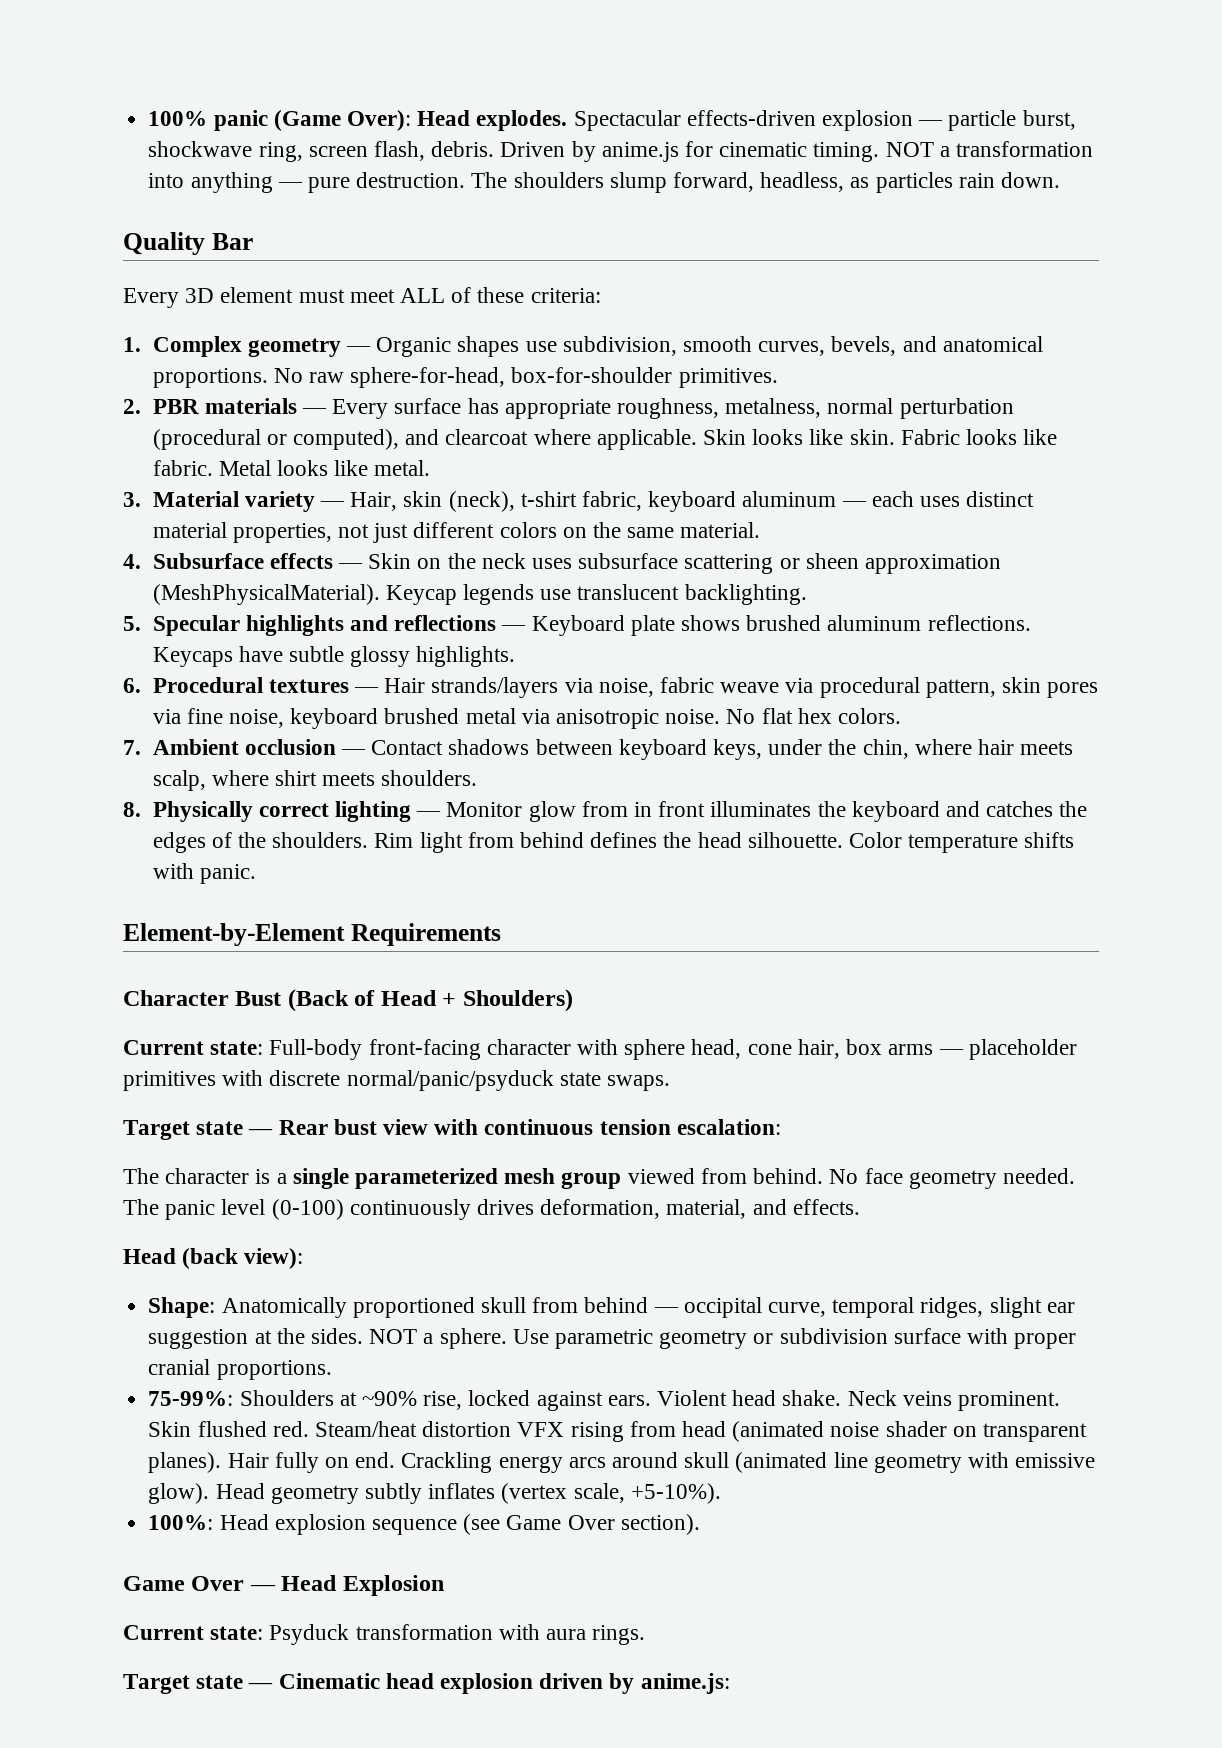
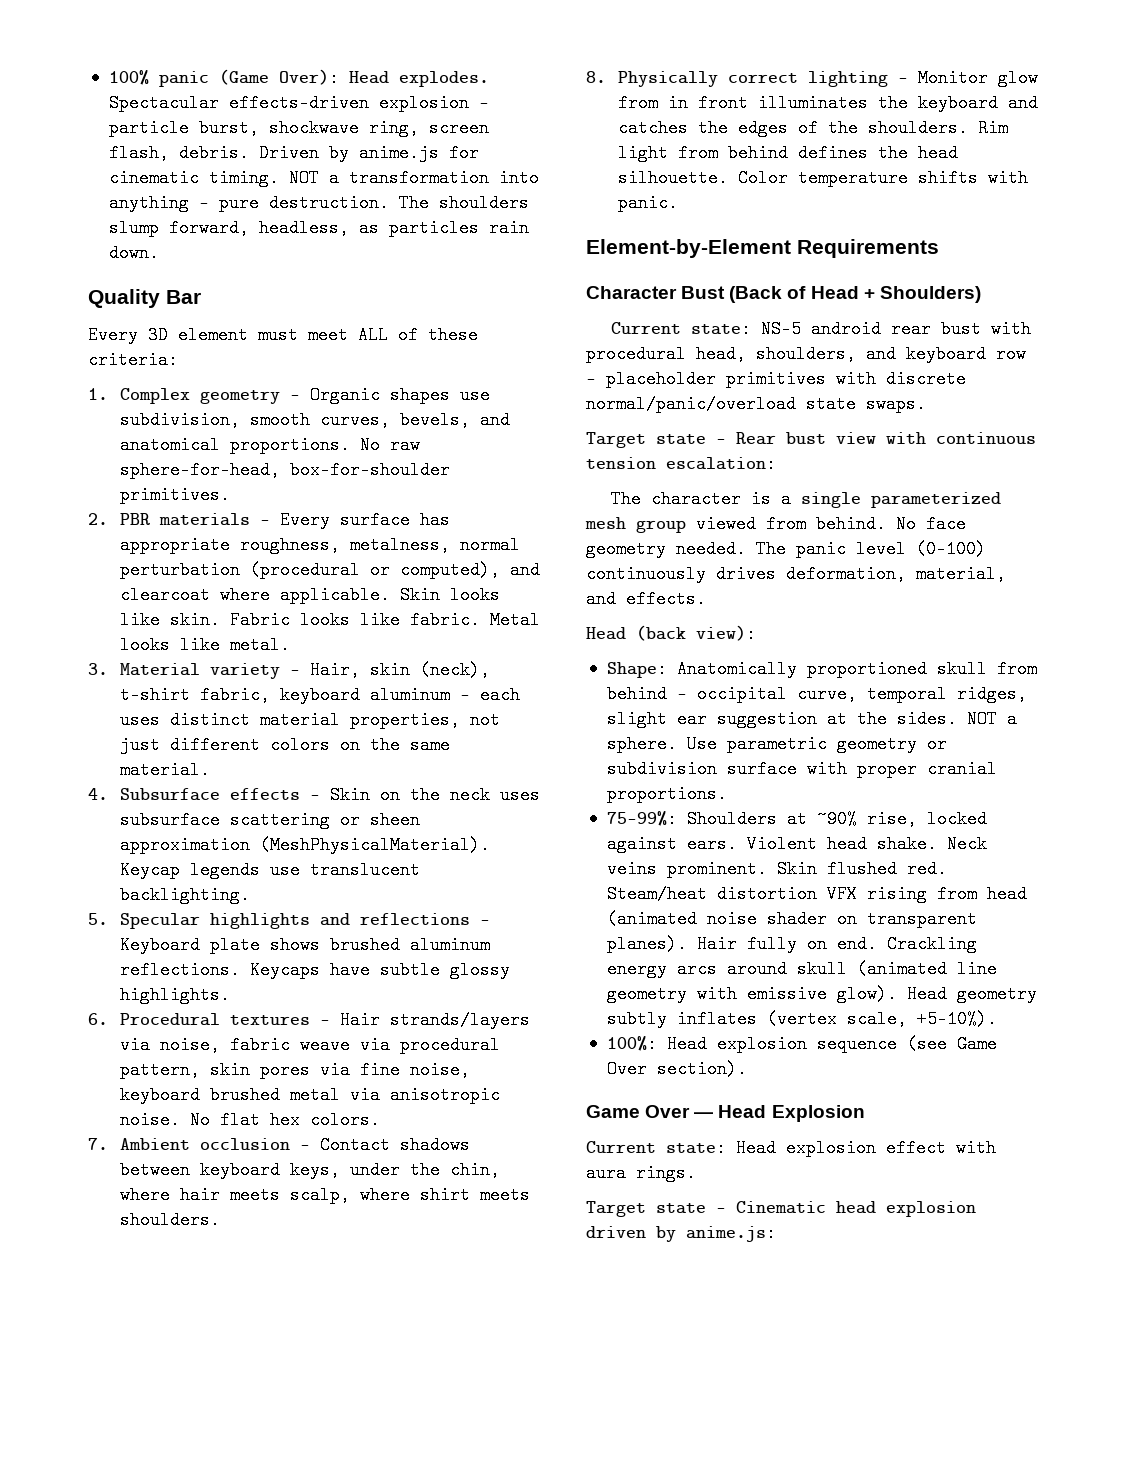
- Current state: Full-body front-facing character with sphere head, cone hair, box arms — placeholder primitives with discrete normal/panic/psyduck state swaps.
+ Current state: NS-5 android rear bust with procedural head, shoulders, and keyboard row — placeholder primitives with discrete normal/panic/overload state swaps.
- Current state: Psyduck transformation with aura rings.
+ Current state: Head explosion effect with aura rings.

